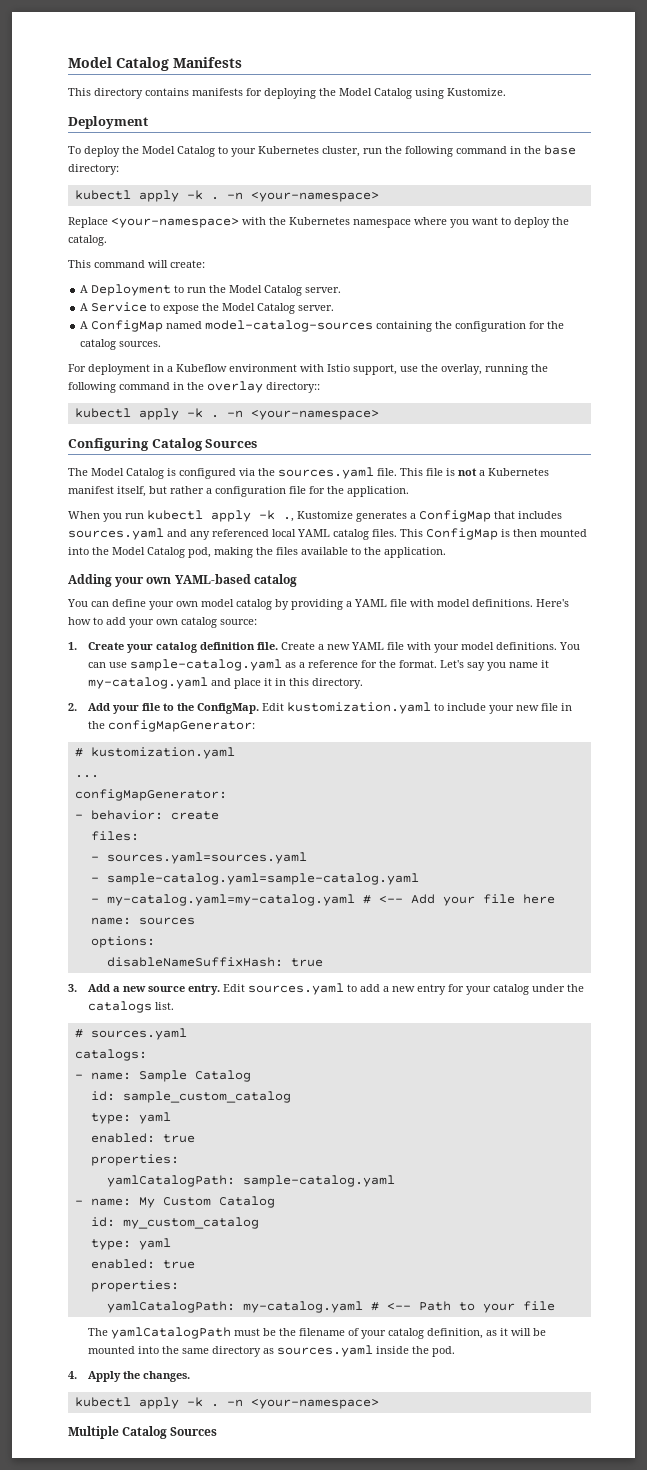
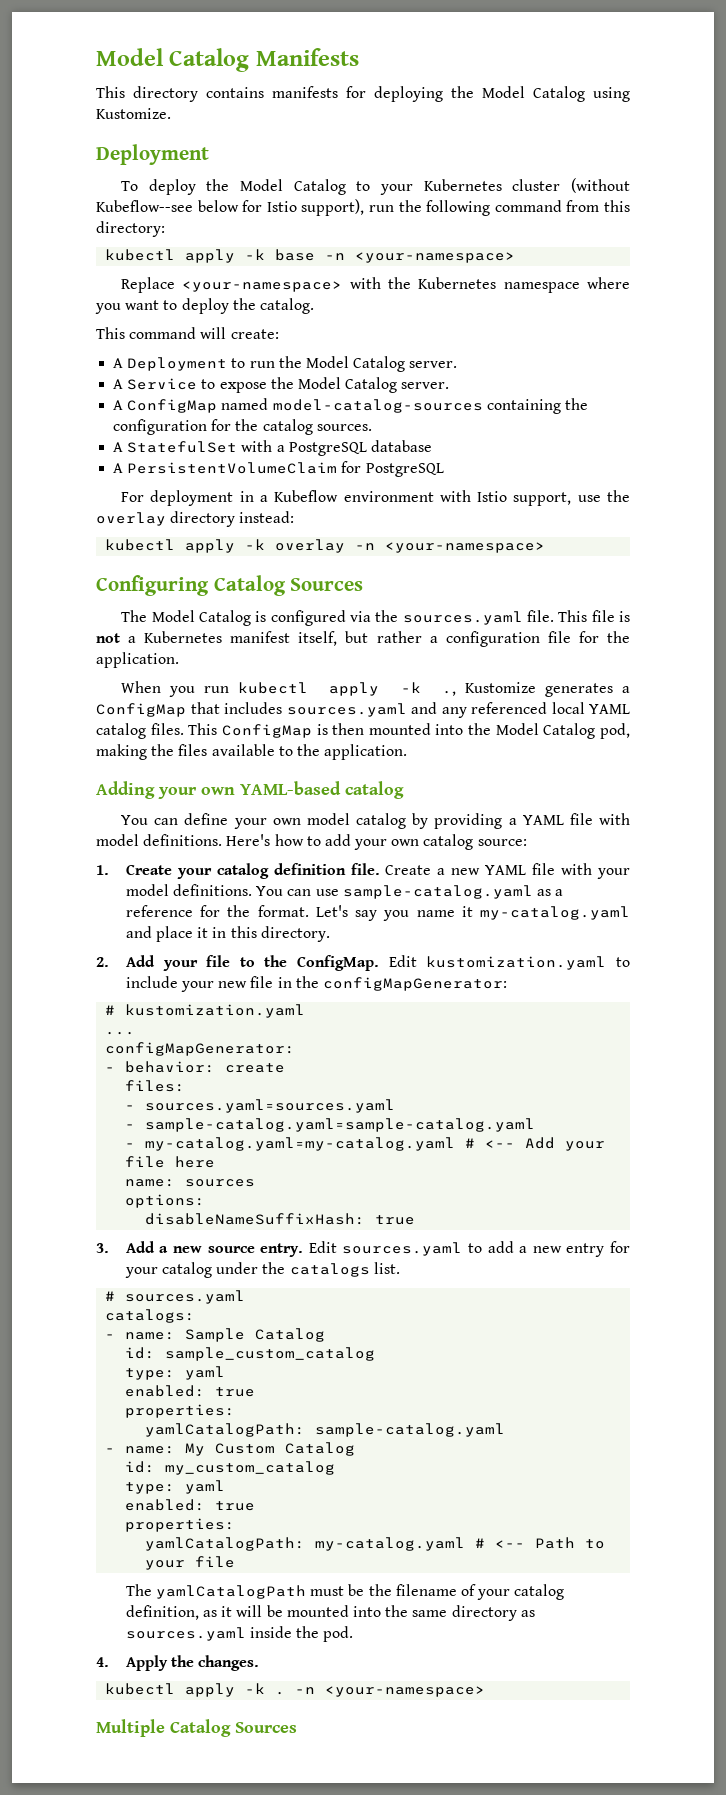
- To deploy the Model Catalog to your Kubernetes cluster, run the following command in the base directory:
- kubectl apply -k . -n <your-namespace>
+ To deploy the Model Catalog to your Kubernetes cluster (without Kubeflow--see below for Istio support), run the following command from this directory:
+ kubectl apply -k base -n <your-namespace>
+ A StatefulSet with a PostgreSQL database
+ A PersistentVolumeClaim for PostgreSQL
- For deployment in a Kubeflow environment with Istio support, use the overlay, running the following command in the overlay directory::
- kubectl apply -k . -n <your-namespace>
+ For deployment in a Kubeflow environment with Istio support, use the overlay directory instead:
+ kubectl apply -k overlay -n <your-namespace>

